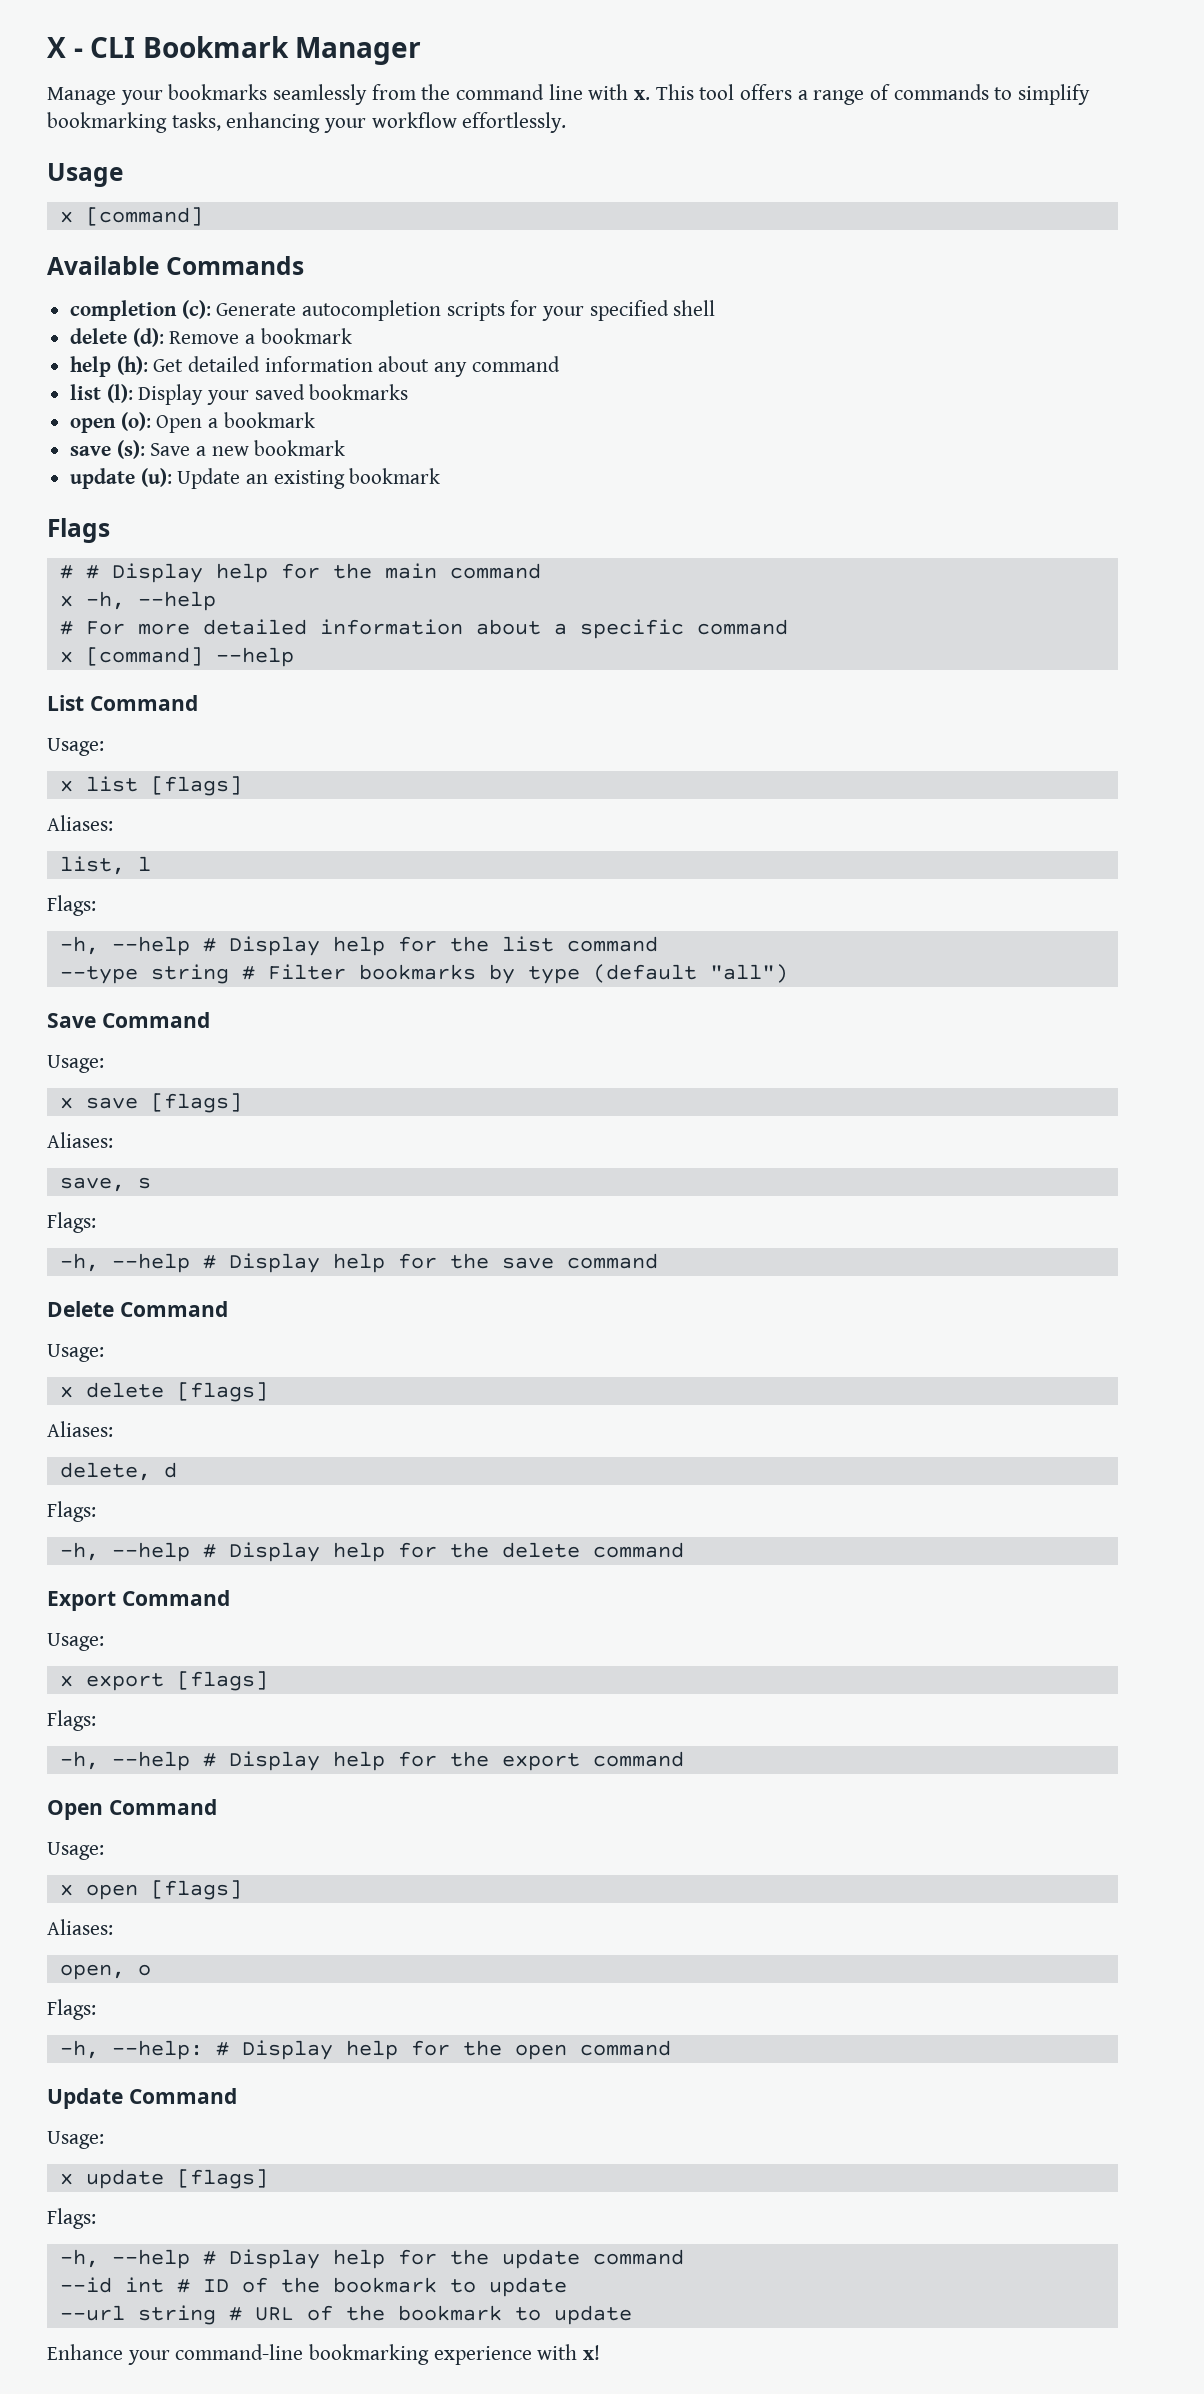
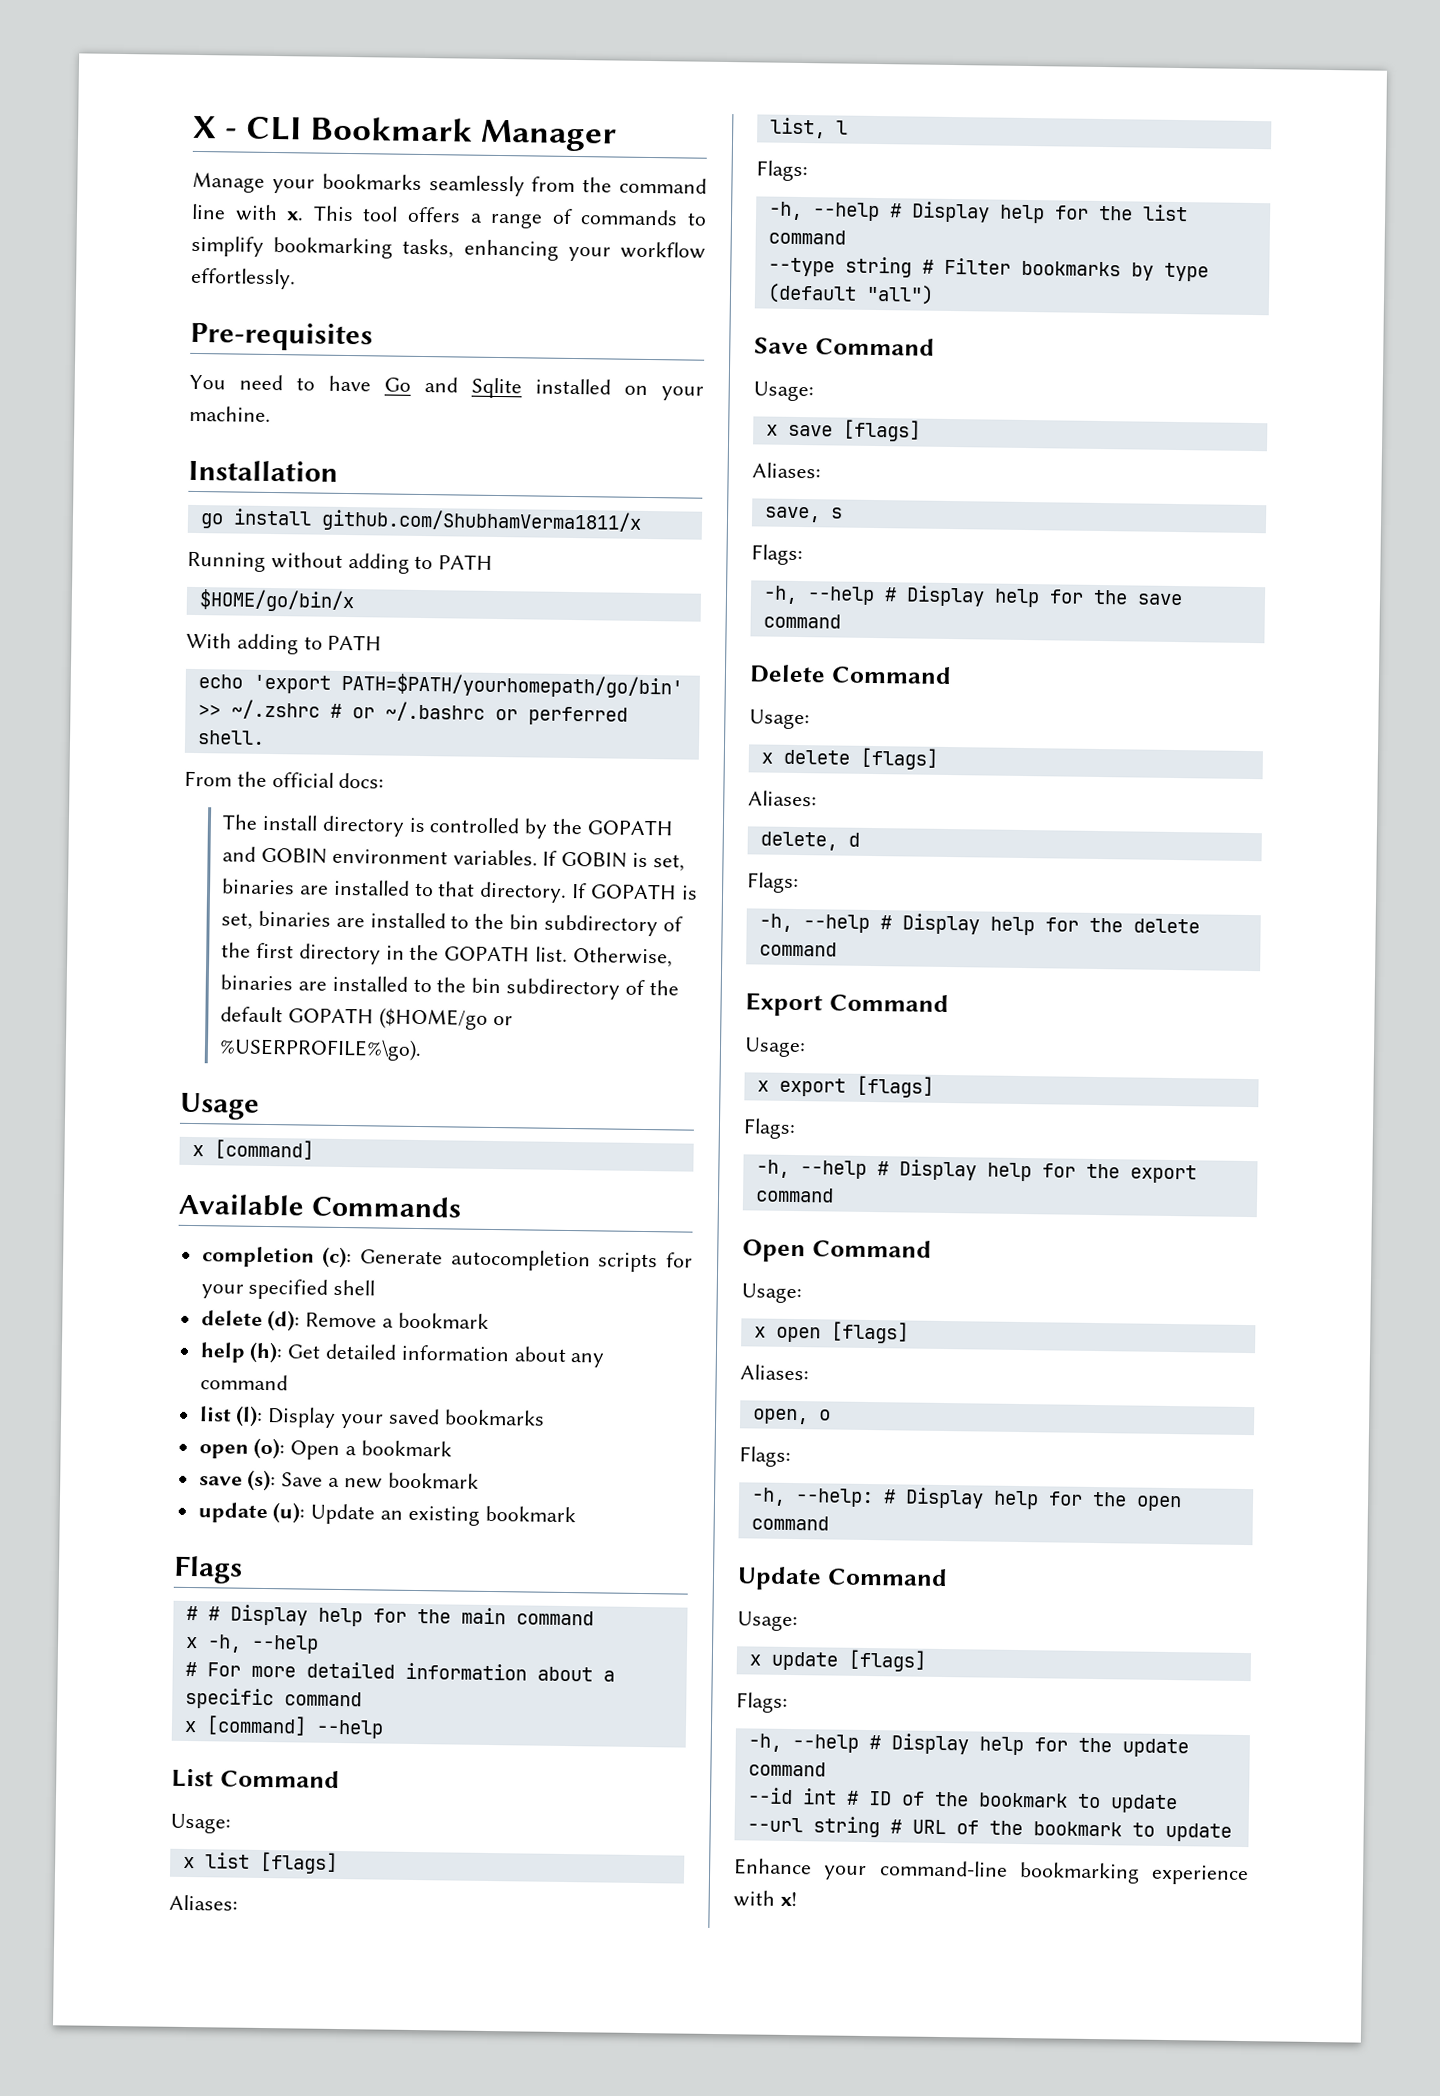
+ Pre-requisites
+ You need to have Go and Sqlite installed on your machine.
+ Installation
+ go install github.com/ShubhamVerma1811/x
+ Running without adding to PATH
+ $HOME/go/bin/x
+ With adding to PATH
+ echo 'export PATH=$PATH/yourhomepath/go/bin' >> ~/.zshrc # or ~/.bashrc or perferred shell.
+ From the official docs:
+ The install directory is controlled by the GOPATH and GOBIN environment variables. If GOBIN is set, binaries are installed to that directory. If GOPATH is set, binaries are installed to the bin subdirectory of the first directory in the GOPATH list. Otherwise, binaries are installed to the bin subdirectory of the default GOPATH ($HOME/go or %USERPROFILE%\go).

